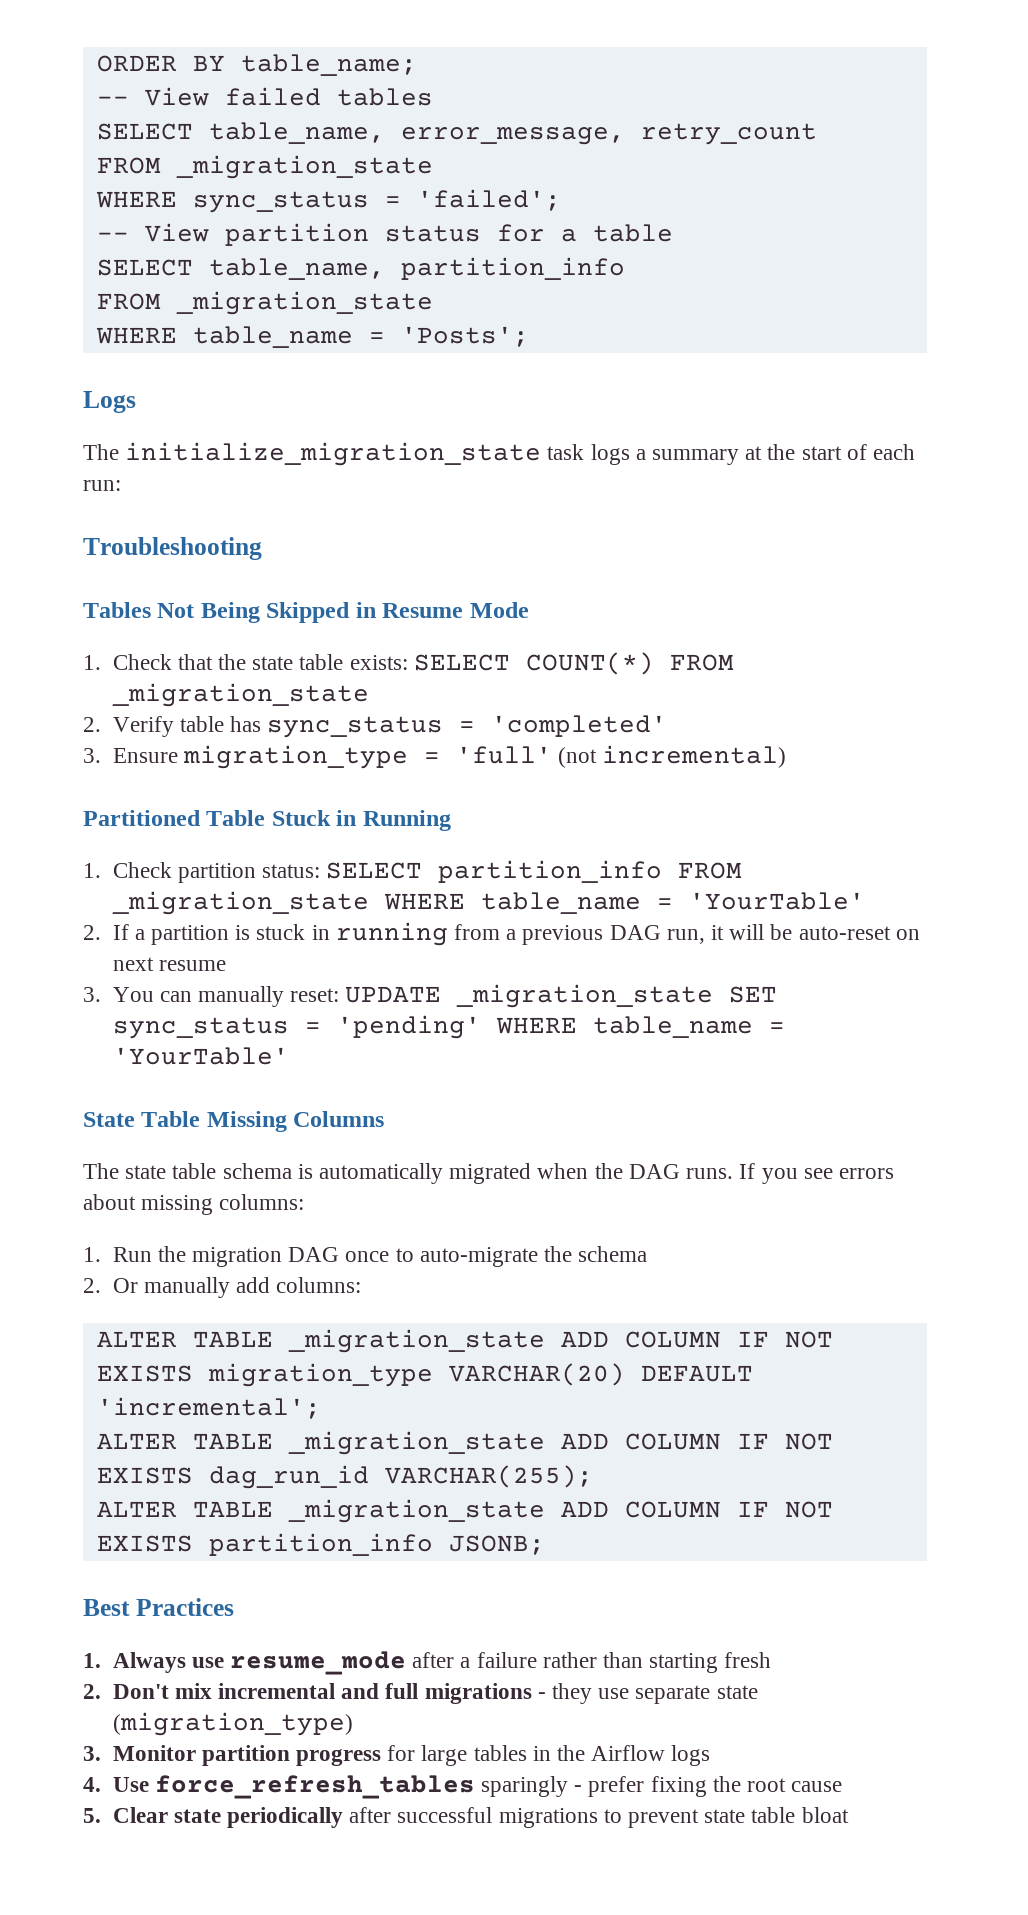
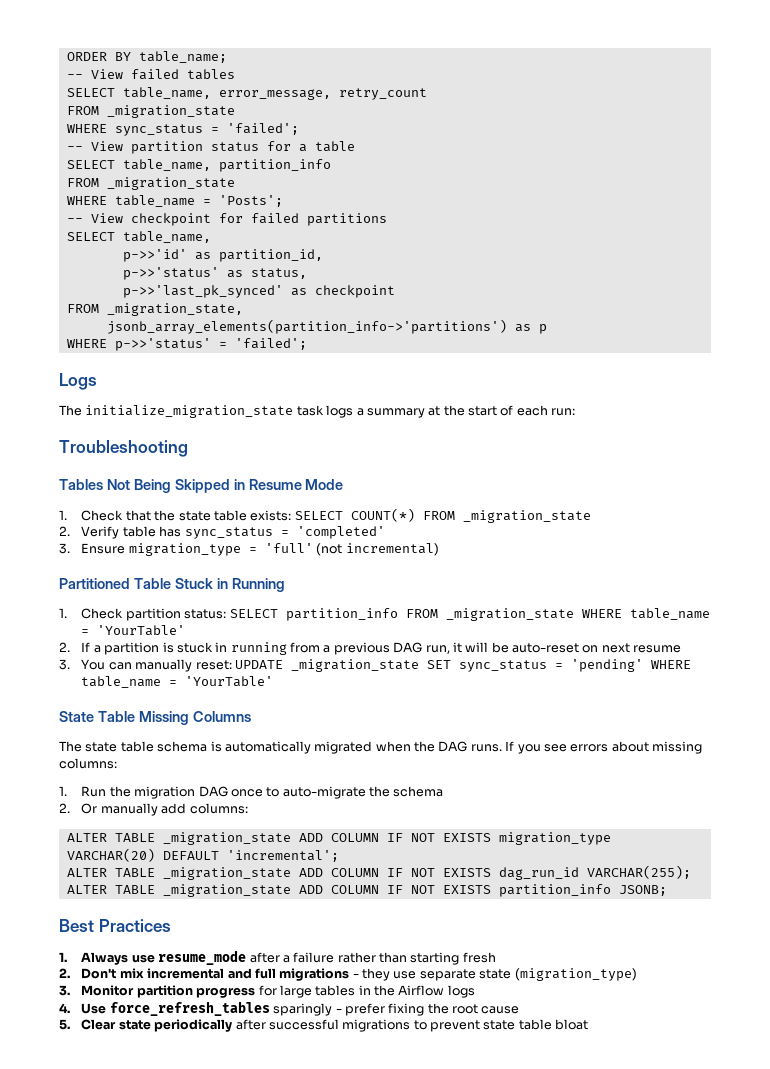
+ -- View checkpoint for failed partitions
+ SELECT table_name,
+ p->>'id' as partition_id,
+ p->>'status' as status,
+ p->>'last_pk_synced' as checkpoint
+ FROM _migration_state,
+ jsonb_array_elements(partition_info->'partitions') as p
+ WHERE p->>'status' = 'failed';

